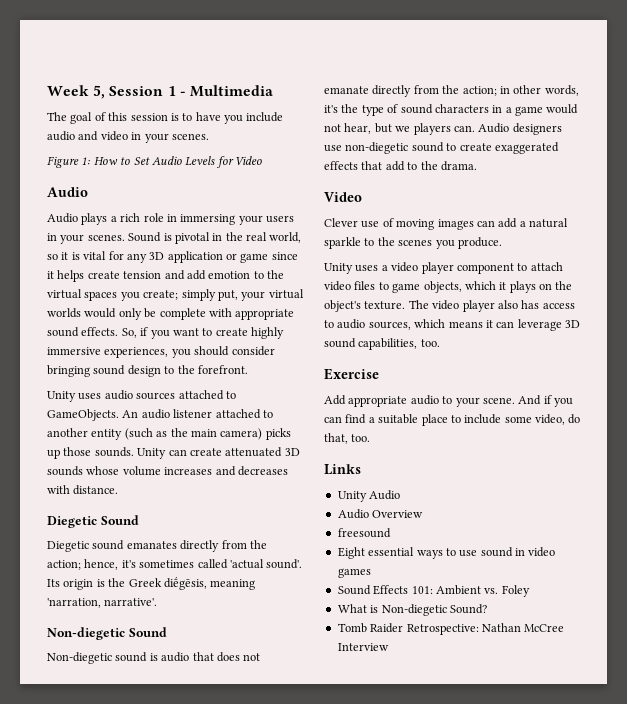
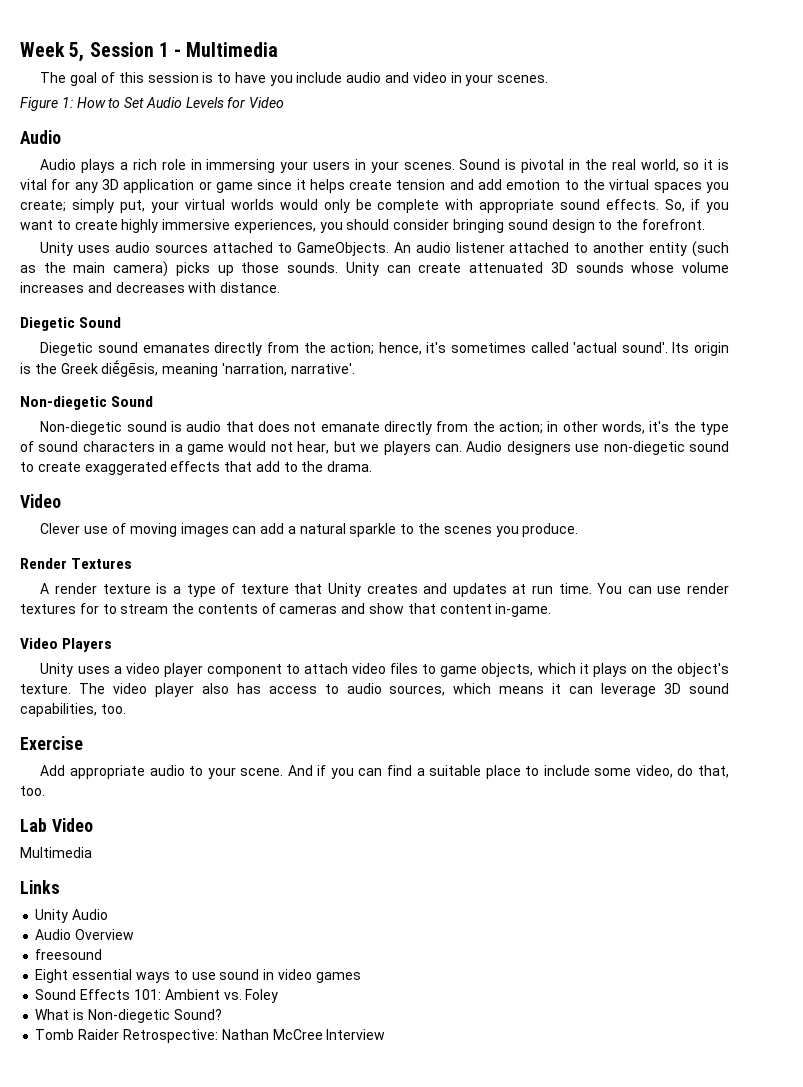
+ Render Textures
+ A render texture is a type of texture that Unity creates and updates at run time. You can use render textures for to stream the contents of cameras and show that content in-game.
+ Video Players
+ Lab Video
+ Multimedia

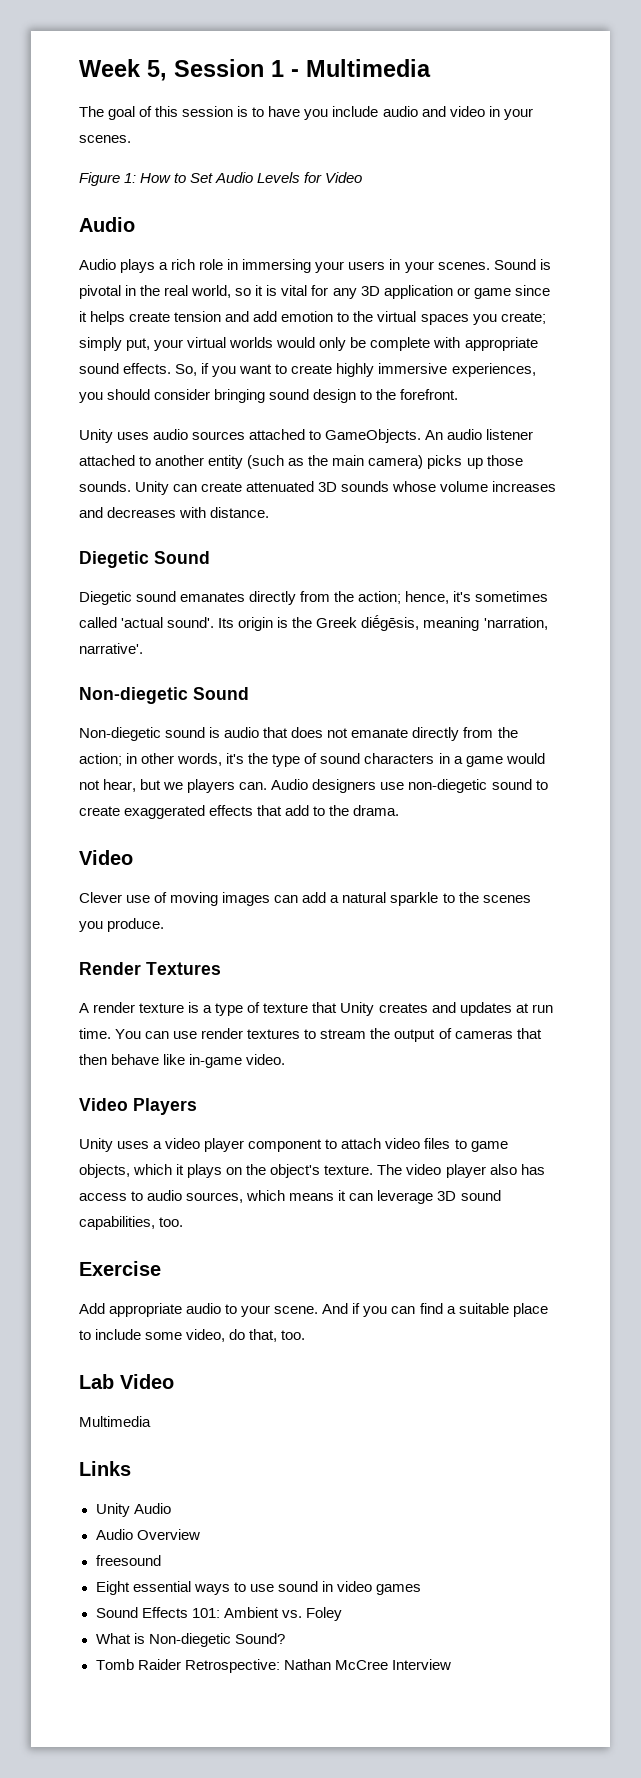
- You can use render textures for to stream the contents of cameras and show that content in-game.
+ You can use render textures to stream the output of cameras that then behave like in-game video.

